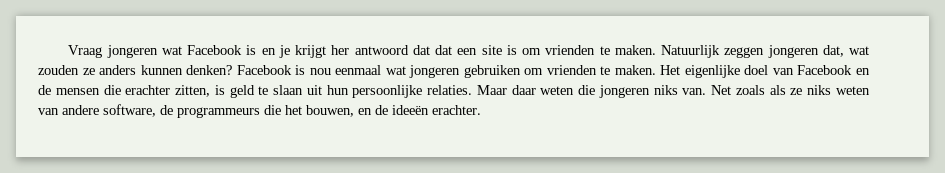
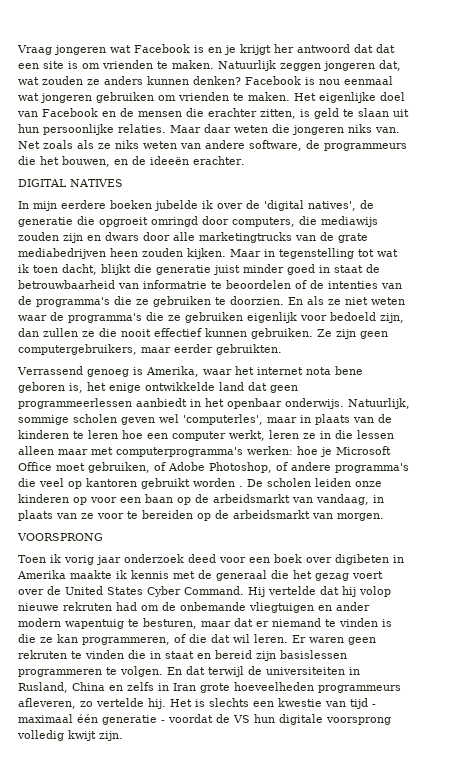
+ DIGITAL NATIVES
+ In mijn eerdere boeken jubelde ik over de 'digital natives', de generatie die opgroeit omringd door computers, die mediawijs zouden zijn en dwars door alle marketingtrucks van de grate mediabedrijven heen zouden kijken. Maar in tegenstelling tot wat ik toen dacht, blijkt die generatie juist minder goed in staat de betrouwbaarheid van informatrie te beoordelen of de intenties van de programma's die ze gebruiken te doorzien. En als ze niet weten waar de programma's die ze gebruiken eigenlijk voor bedoeld zijn, dan zullen ze die nooit effectief kunnen gebruiken. Ze zijn geen computergebruikers, maar eerder gebruikten.
+ Verrassend genoeg is Amerika, waar het internet nota bene geboren is, het enige ontwikkelde land dat geen programmeerlessen aanbiedt in het openbaar onderwijs. Natuurlijk, sommige scholen geven wel 'computerles', maar in plaats van de kinderen te leren hoe een computer werkt, leren ze in die lessen alleen maar met computerprogramma's werken: hoe je Microsoft Office moet gebruiken, of Adobe Photoshop, of andere programma's die veel op kantoren gebruikt worden . De scholen leiden onze kinderen op voor een baan op de arbeidsmarkt van vandaag, in plaats van ze voor te bereiden op de arbeidsmarkt van morgen.
+ VOORSPRONG
+ Toen ik vorig jaar onderzoek deed voor een boek over digibeten in Amerika maakte ik kennis met de generaal die het gezag voert over de United States Cyber Command. Hij vertelde dat hij volop nieuwe rekruten had om de onbemande vliegtuigen en ander modern wapentuig te besturen, maar dat er niemand te vinden is die ze kan programmeren, of die dat wil leren. Er waren geen rekruten te vinden die in staat en bereid zijn basislessen programmeren te volgen. En dat terwijl de universiteiten in Rusland, China en zelfs in Iran grote hoeveelheden programmeurs afleveren, zo vertelde hij. Het is slechts een kwestie van tijd - maximaal één generatie - voordat de VS hun digitale voorsprong volledig kwijt zijn.

